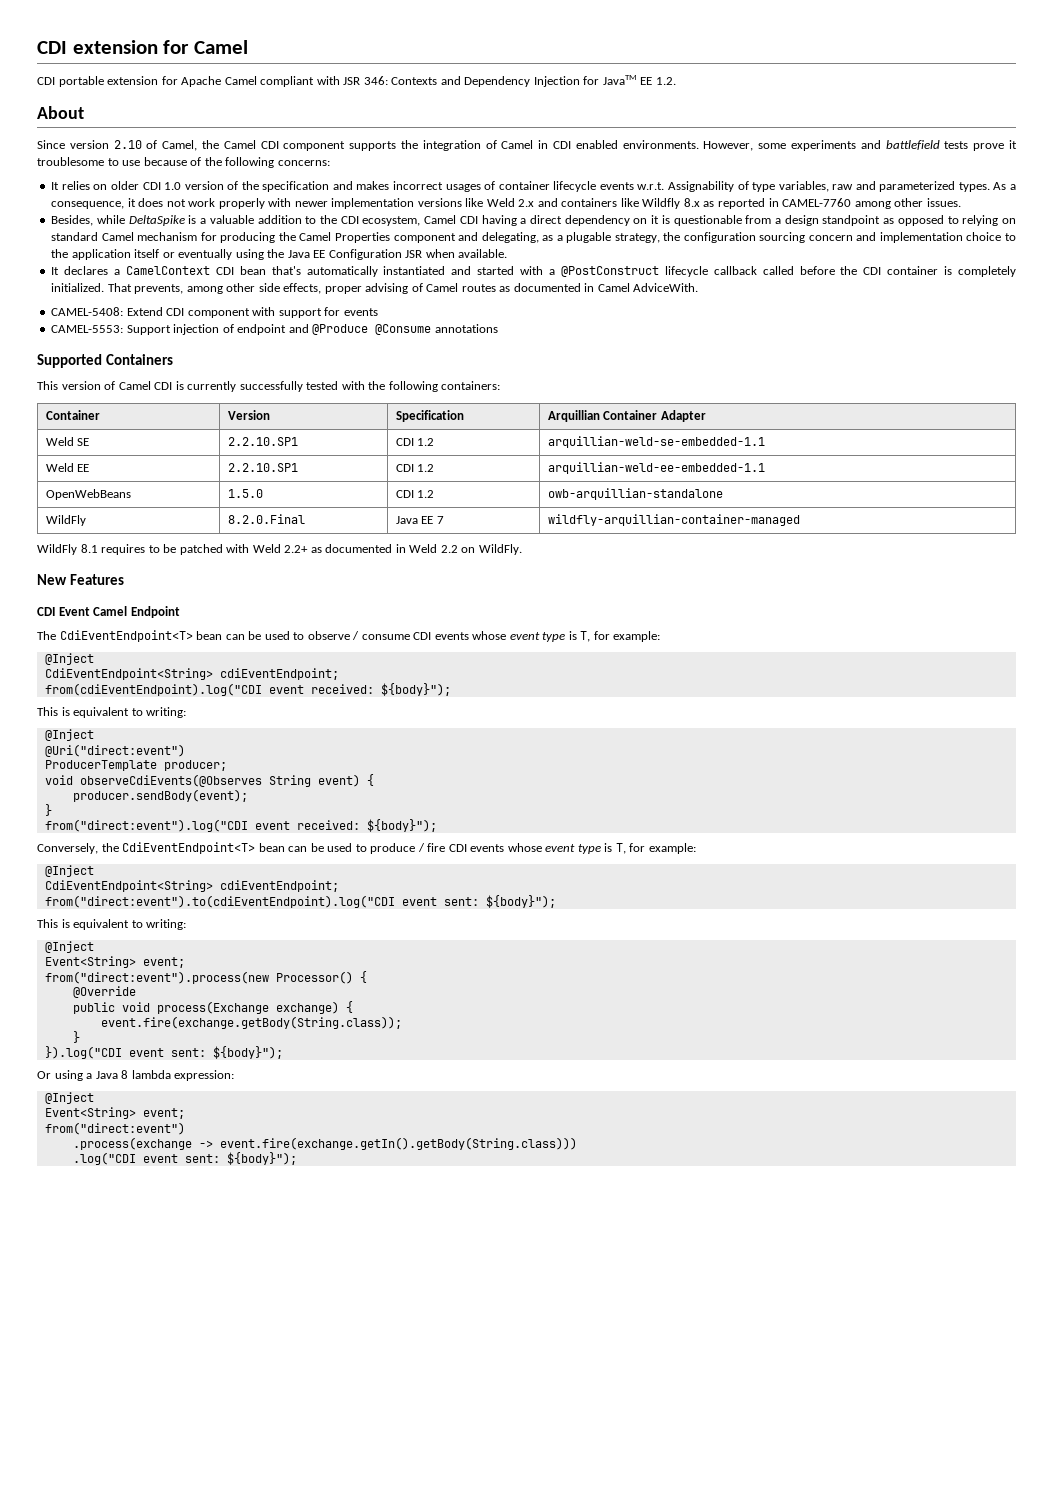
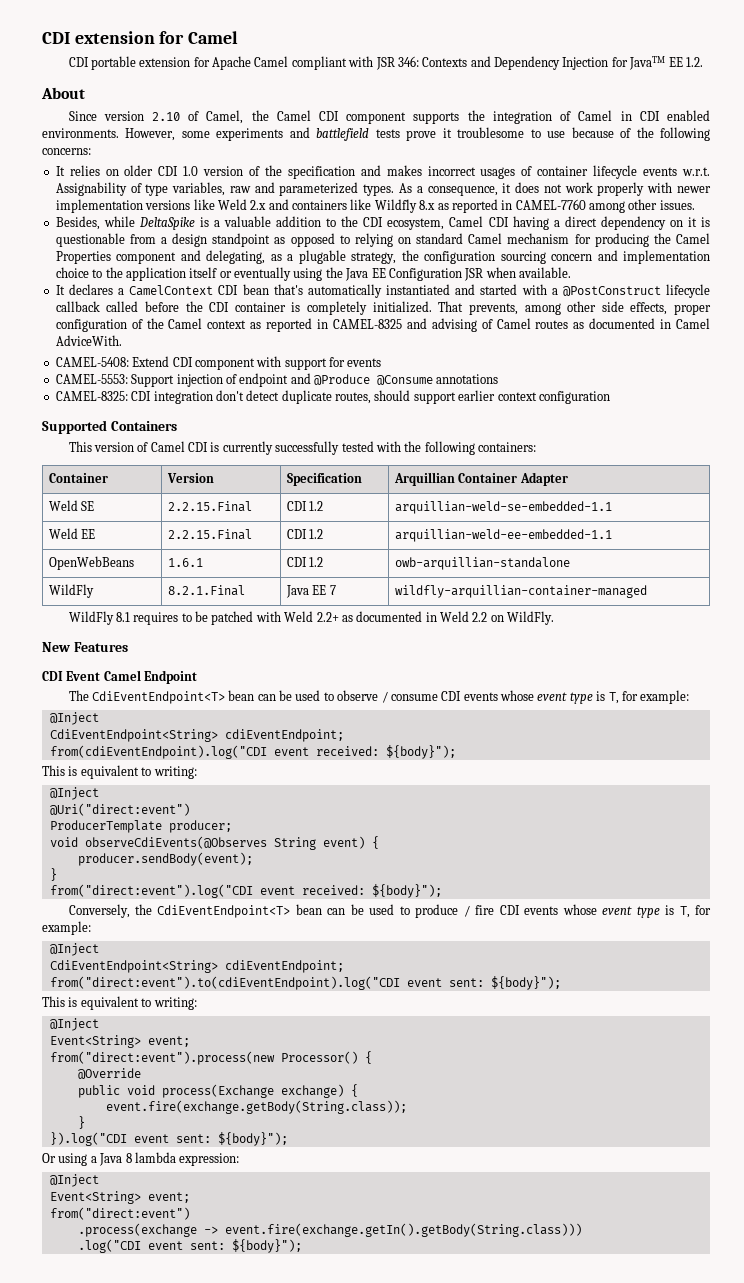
- That prevents, among other side effects, proper advising of Camel routes as documented in Camel AdviceWith.
+ That prevents, among other side effects, proper configuration of the Camel context as reported in CAMEL-8325 and advising of Camel routes as documented in Camel AdviceWith.
+ CAMEL-8325: CDI integration don't detect duplicate routes, should support earlier context configuration
- Weld SE | 2.2.10.SP1 | CDI 1.2 | arquillian-weld-se-embedded-1.1
+ Weld SE | 2.2.15.Final | CDI 1.2 | arquillian-weld-se-embedded-1.1
- Weld EE | 2.2.10.SP1 | CDI 1.2 | arquillian-weld-ee-embedded-1.1
+ Weld EE | 2.2.15.Final | CDI 1.2 | arquillian-weld-ee-embedded-1.1
- OpenWebBeans | 1.5.0 | CDI 1.2 | owb-arquillian-standalone
+ OpenWebBeans | 1.6.1 | CDI 1.2 | owb-arquillian-standalone
- WildFly | 8.2.0.Final | Java EE 7 | wildfly-arquillian-container-managed
+ WildFly | 8.2.1.Final | Java EE 7 | wildfly-arquillian-container-managed

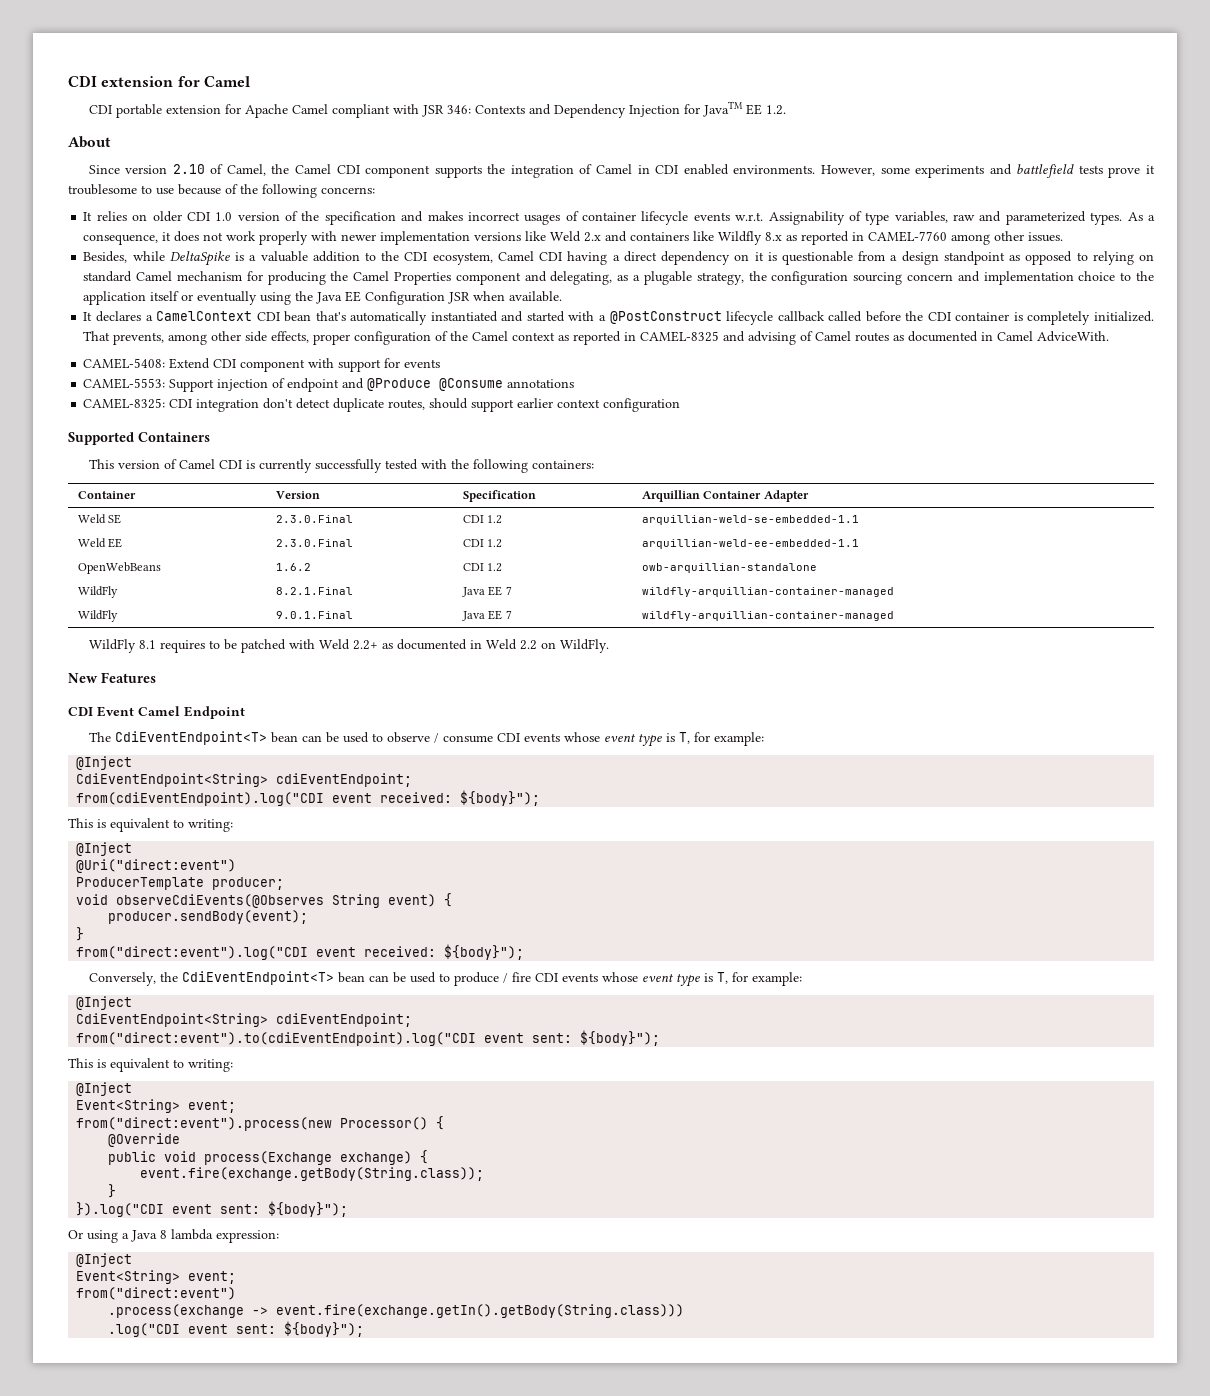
- Weld SE | 2.2.15.Final | CDI 1.2 | arquillian-weld-se-embedded-1.1
+ Weld SE | 2.3.0.Final | CDI 1.2 | arquillian-weld-se-embedded-1.1
- Weld EE | 2.2.15.Final | CDI 1.2 | arquillian-weld-ee-embedded-1.1
+ Weld EE | 2.3.0.Final | CDI 1.2 | arquillian-weld-ee-embedded-1.1
- OpenWebBeans | 1.6.1 | CDI 1.2 | owb-arquillian-standalone
+ OpenWebBeans | 1.6.2 | CDI 1.2 | owb-arquillian-standalone
+ WildFly | 9.0.1.Final | Java EE 7 | wildfly-arquillian-container-managed

